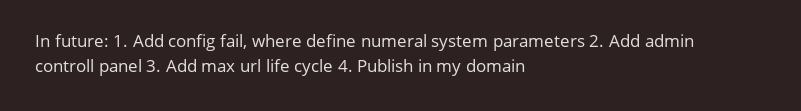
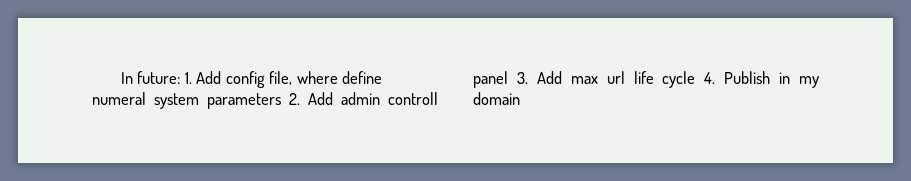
- In future: 1. Add config fail, where define numeral system parameters 2. Add admin controll panel 3. Add max url life cycle 4. Publish in my domain
+ In future: 1. Add config file, where define numeral system parameters 2. Add admin controll panel 3. Add max url life cycle 4. Publish in my domain

